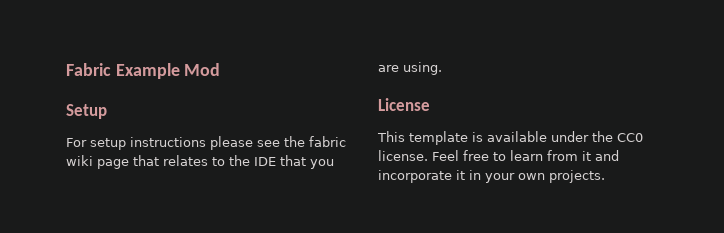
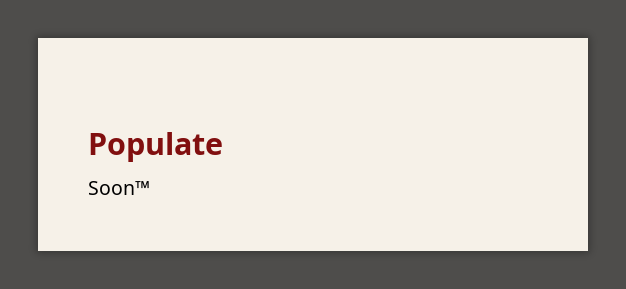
- Fabric Example Mod
- Setup
- For setup instructions please see the fabric wiki page that relates to the IDE that you are using.
- License
- This template is available under the CC0 license. Feel free to learn from it and incorporate it in your own projects.
+ Populate
+ Soon™

